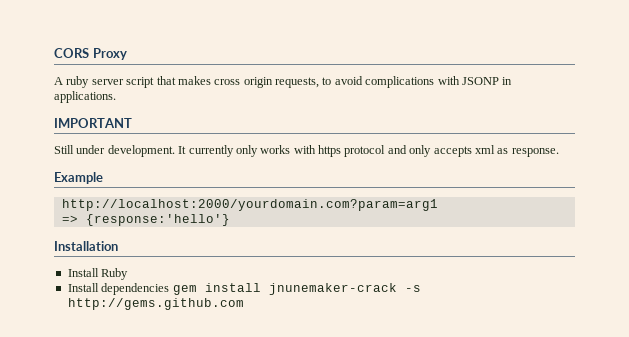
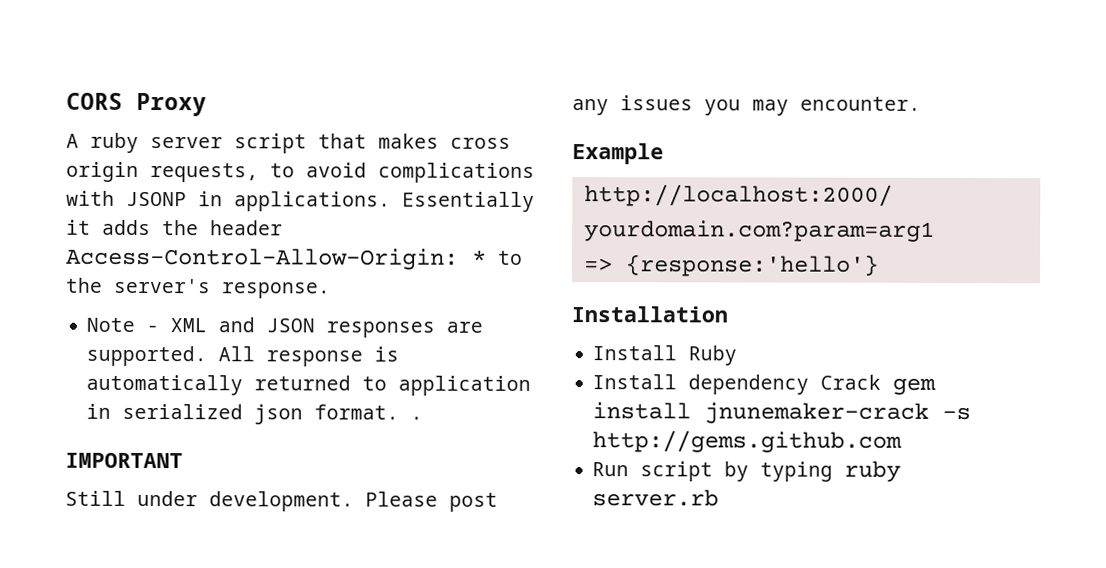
- A ruby server script that makes cross origin requests, to avoid complications with JSONP in applications.
+ A ruby server script that makes cross origin requests, to avoid complications with JSONP in applications. Essentially it adds the header Access-Control-Allow-Origin: * to the server's response.
+ Note - XML and JSON responses are supported. All response is automatically returned to application in serialized json format. .
  IMPORTANT
- Still under development. It currently only works with https protocol and only accepts xml as response.
+ Still under development. Please post any issues you may encounter.
- Install dependencies gem install jnunemaker-crack -s http://gems.github.com
+ Install dependency Crack gem install jnunemaker-crack -s http://gems.github.com
+ Run script by typing ruby server.rb

